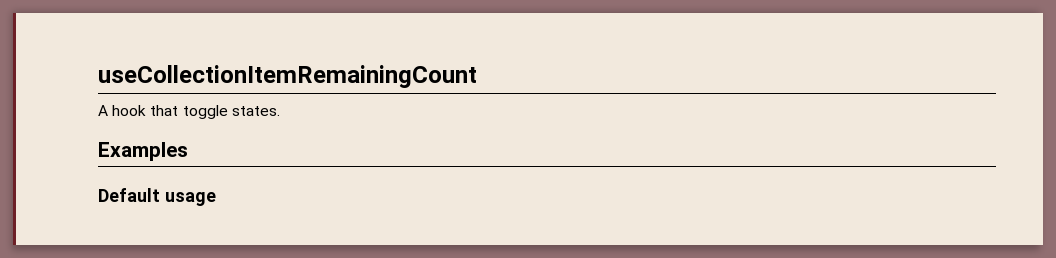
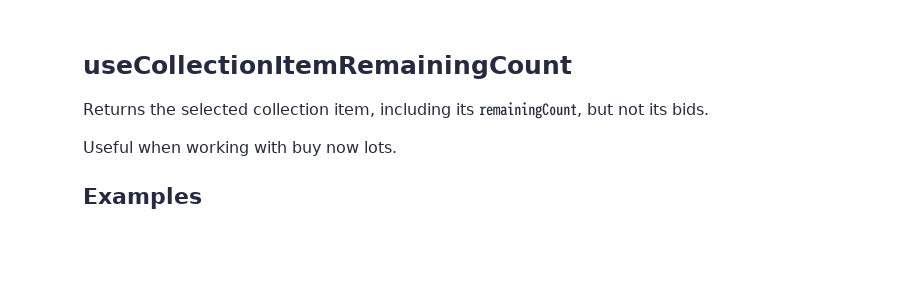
- A hook that toggle states.
+ Returns the selected collection item, including its remainingCount, but not its bids.
+ Useful when working with buy now lots.
- Default usage

